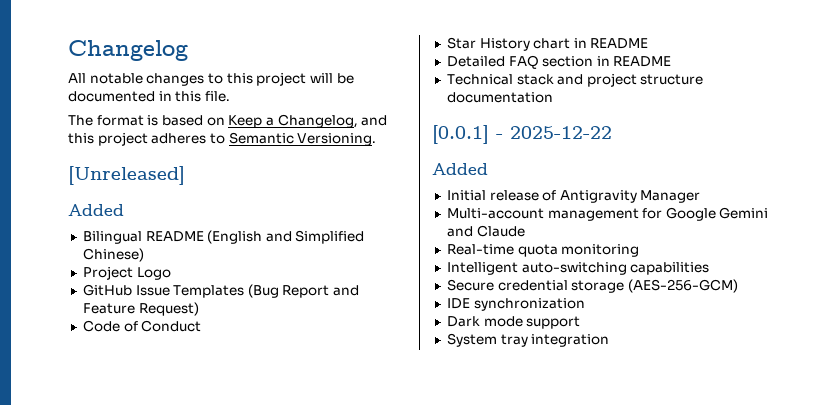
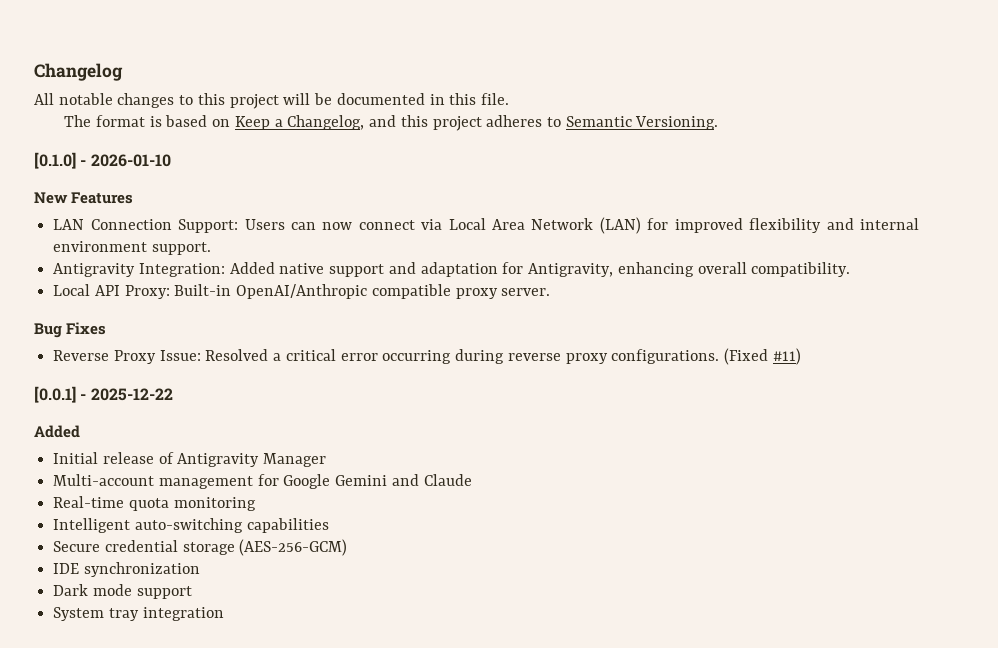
- [Unreleased]
- Added
- Bilingual README (English and Simplified Chinese)
- Project Logo
- GitHub Issue Templates (Bug Report and Feature Request)
- Code of Conduct
- Star History chart in README
- Detailed FAQ section in README
- Technical stack and project structure documentation
+ [0.1.0] - 2026-01-10
+ New Features
+ LAN Connection Support: Users can now connect via Local Area Network (LAN) for improved flexibility and internal environment support.
+ Antigravity Integration: Added native support and adaptation for Antigravity, enhancing overall compatibility.
+ Local API Proxy: Built-in OpenAI/Anthropic compatible proxy server.
+ Bug Fixes
+ Reverse Proxy Issue: Resolved a critical error occurring during reverse proxy configurations. (Fixed #11)

